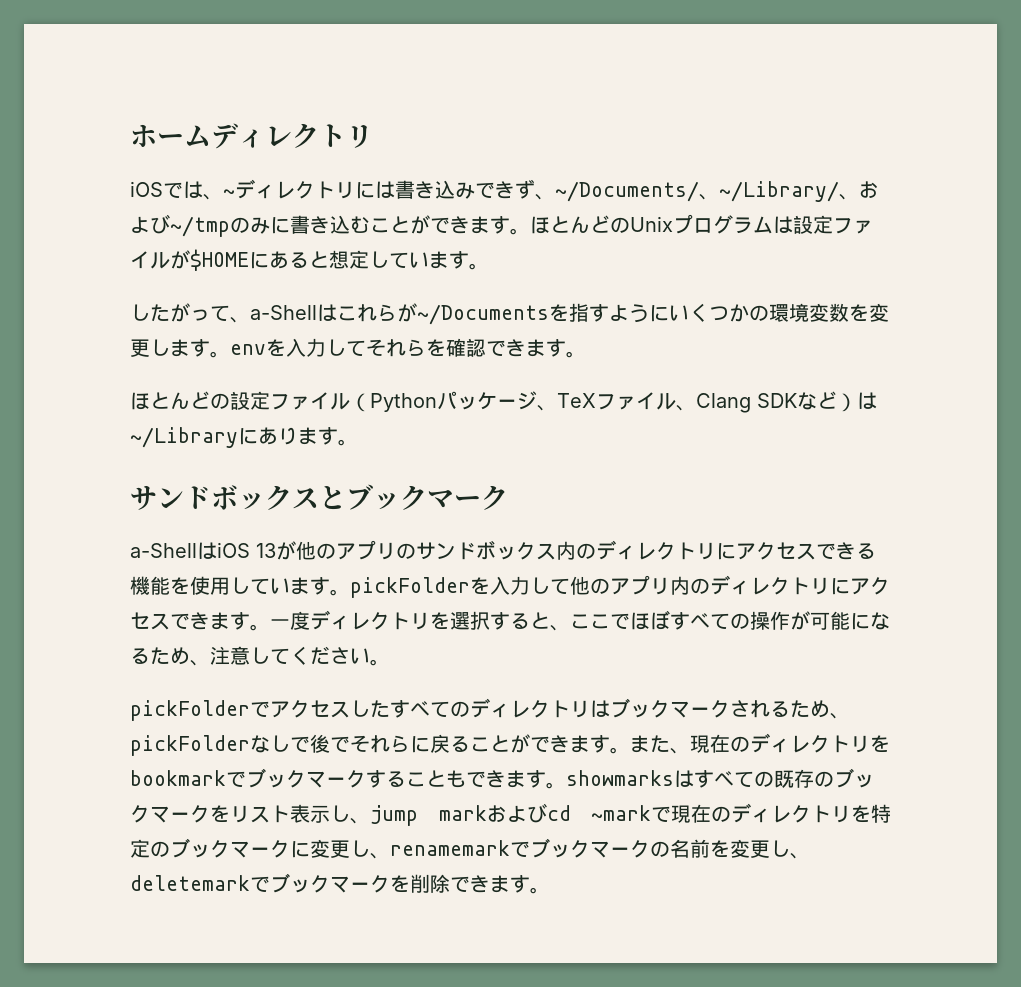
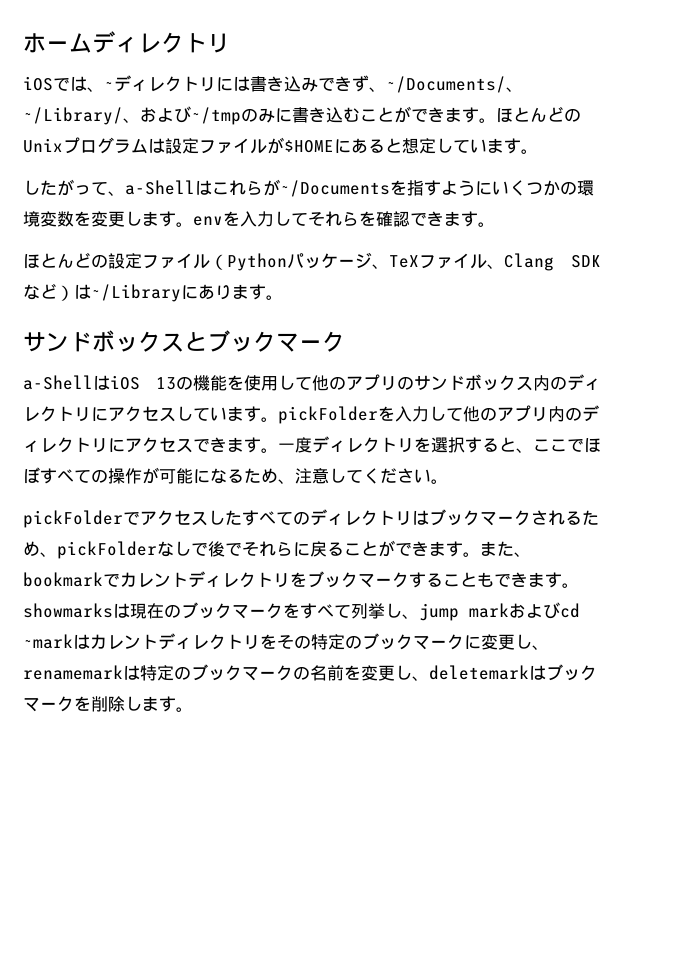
- a-ShellはiOS 13が他のアプリのサンドボックス内のディレクトリにアクセスできる機能を使用しています。pickFolderを入力して他のアプリ内のディレクトリにアクセスできます。
+ a-ShellはiOS 13の機能を使用して他のアプリのサンドボックス内のディレクトリにアクセスしています。pickFolderを入力して他のアプリ内のディレクトリにアクセスできます。
- また、現在のディレクトリをbookmarkでブックマークすることもできます。showmarksはすべての既存のブックマークをリスト表示し、jump markおよびcd ~markで現在のディレクトリを特定のブックマークに変更し、renamemarkでブックマークの名前を変更し、deletemarkでブックマークを削除できます。
+ また、bookmarkでカレントディレクトリをブックマークすることもできます。showmarksは現在のブックマークをすべて列挙し、jump markおよびcd ~markはカレントディレクトリをその特定のブックマークに変更し、renamemarkは特定のブックマークの名前を変更し、deletemarkはブックマークを削除します。

